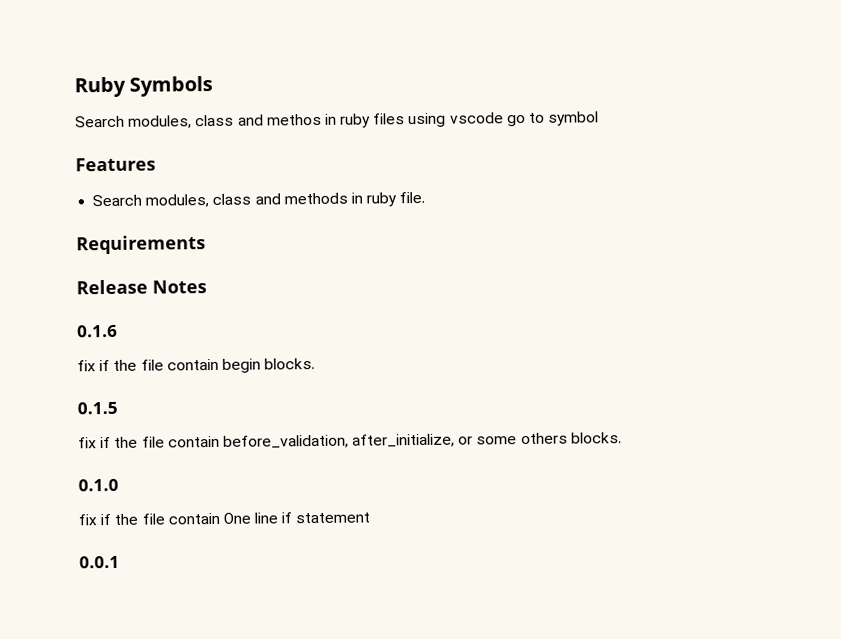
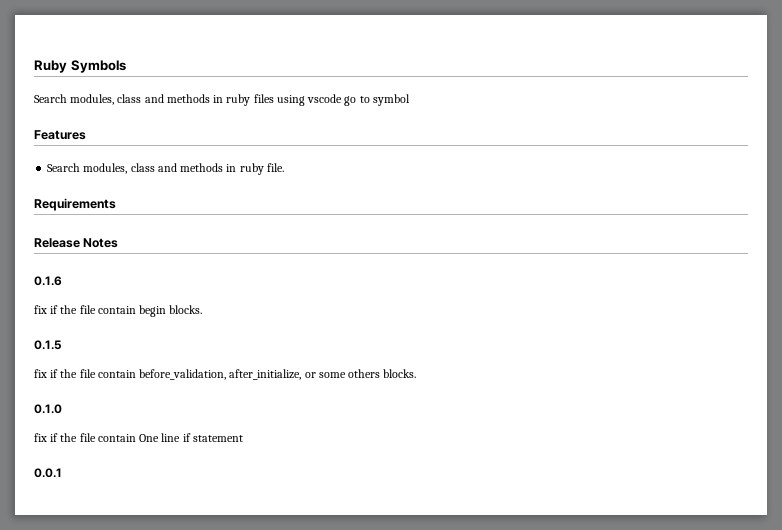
- Search modules, class and methos in ruby files using vscode go to symbol
+ Search modules, class and methods in ruby files using vscode go to symbol

